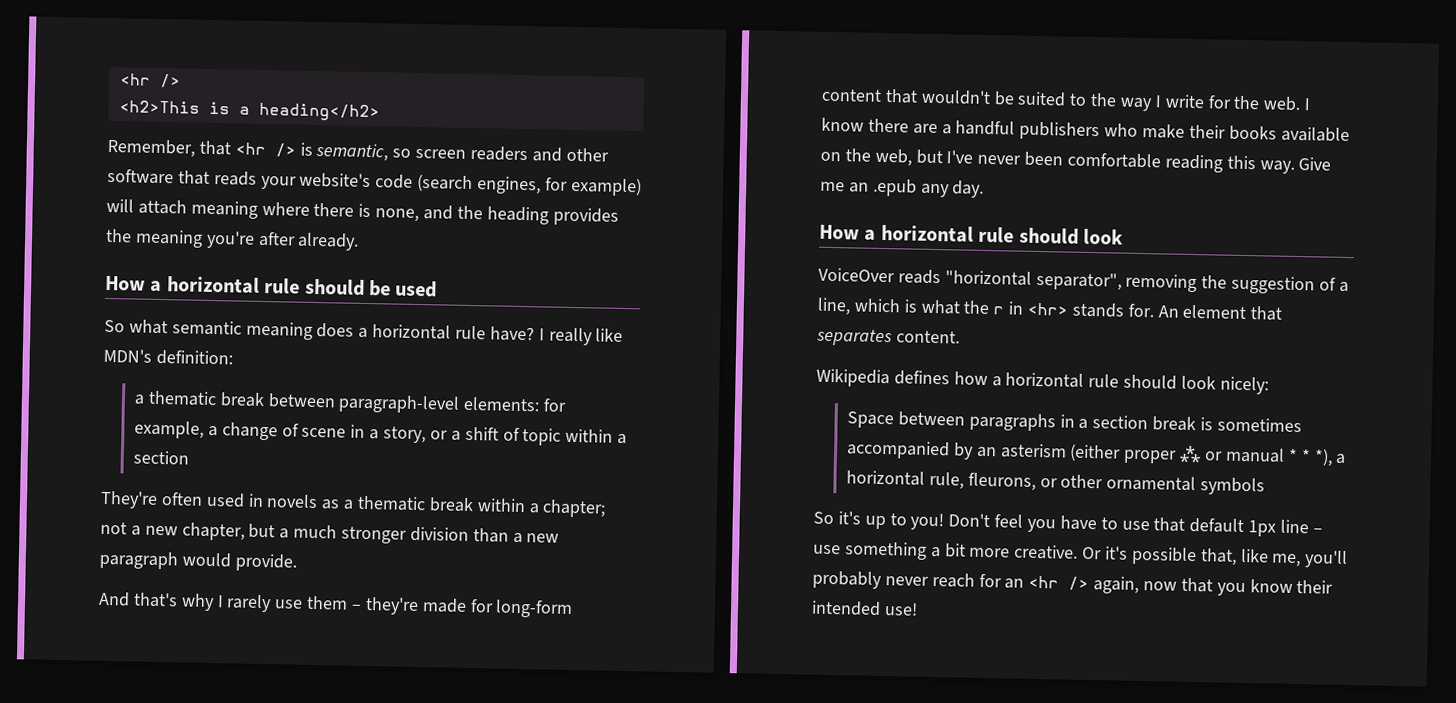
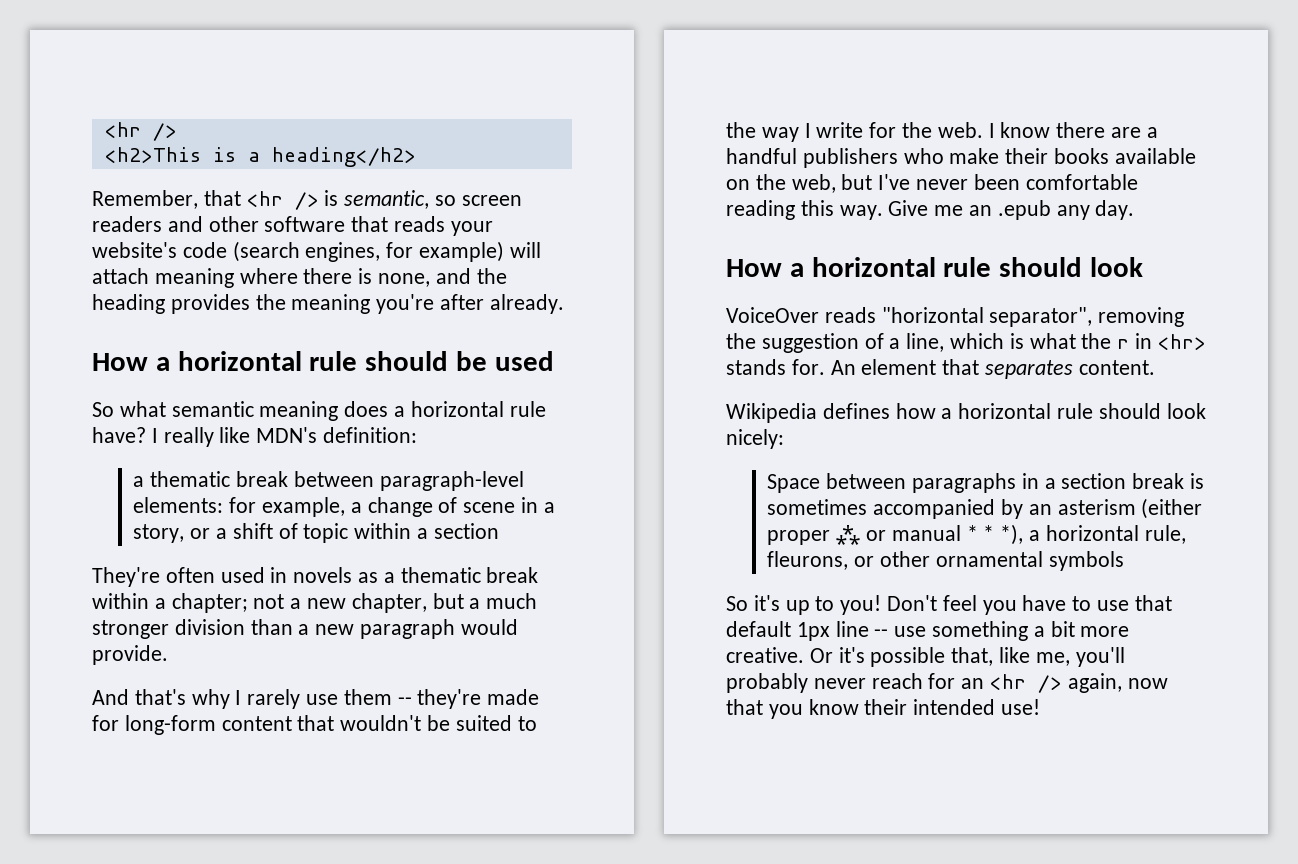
- And that's why I rarely use them – they're made for long-form content that wouldn't be suited to the way I write for the web.
+ And that's why I rarely use them -- they're made for long-form content that wouldn't be suited to the way I write for the web.
- Don't feel you have to use that default 1px line – use something a bit more creative.
+ Don't feel you have to use that default 1px line -- use something a bit more creative.

